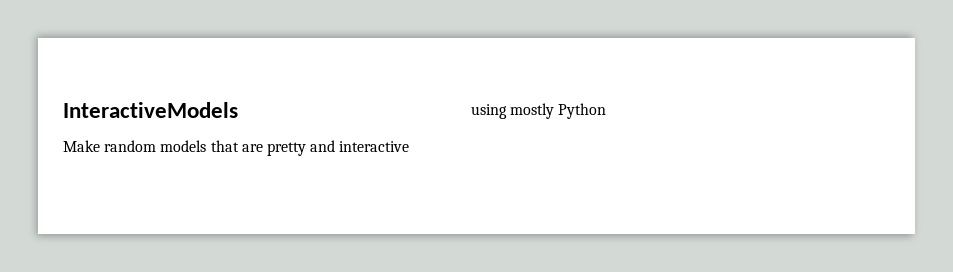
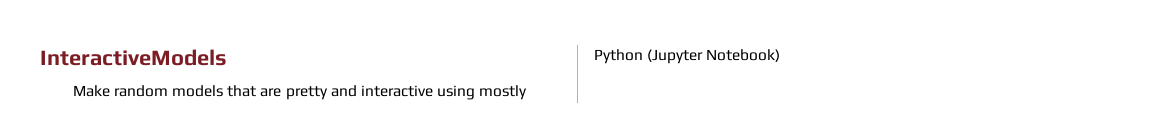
- Make random models that are pretty and interactive using mostly Python
+ Make random models that are pretty and interactive using mostly Python (Jupyter Notebook)

